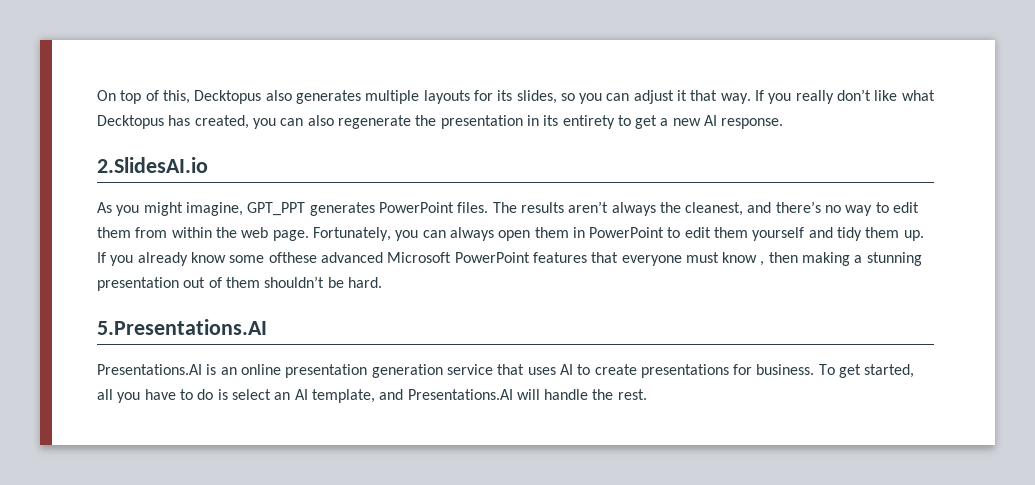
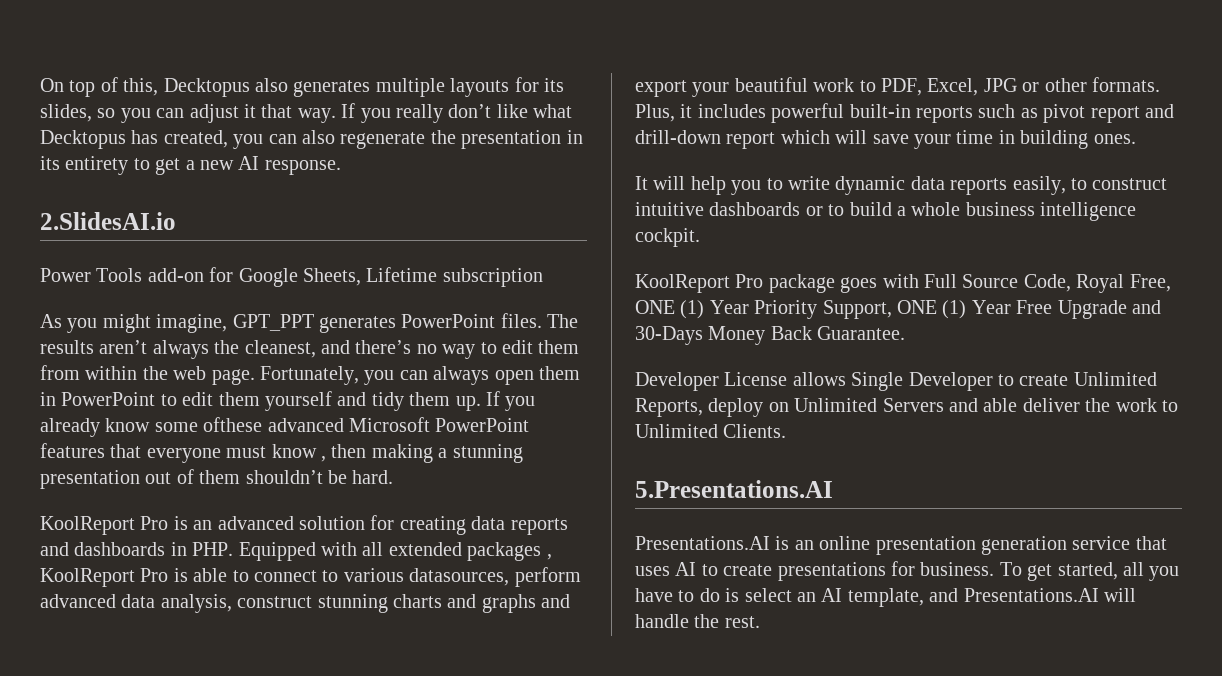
+ Power Tools add-on for Google Sheets, Lifetime subscription
+ KoolReport Pro is an advanced solution for creating data reports and dashboards in PHP. Equipped with all extended packages , KoolReport Pro is able to connect to various datasources, perform advanced data analysis, construct stunning charts and graphs and export your beautiful work to PDF, Excel, JPG or other formats. Plus, it includes powerful built-in reports such as pivot report and drill-down report which will save your time in building ones.
+ It will help you to write dynamic data reports easily, to construct intuitive dashboards or to build a whole business intelligence cockpit.
+ KoolReport Pro package goes with Full Source Code, Royal Free, ONE (1) Year Priority Support, ONE (1) Year Free Upgrade and 30-Days Money Back Guarantee.
+ Developer License allows Single Developer to create Unlimited Reports, deploy on Unlimited Servers and able deliver the work to Unlimited Clients.

